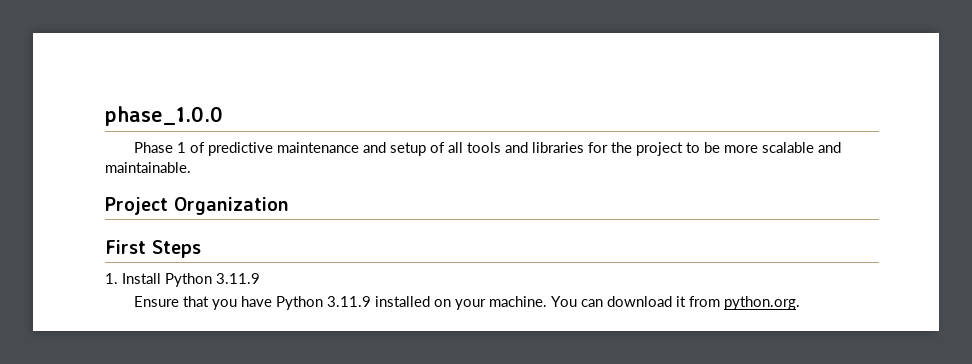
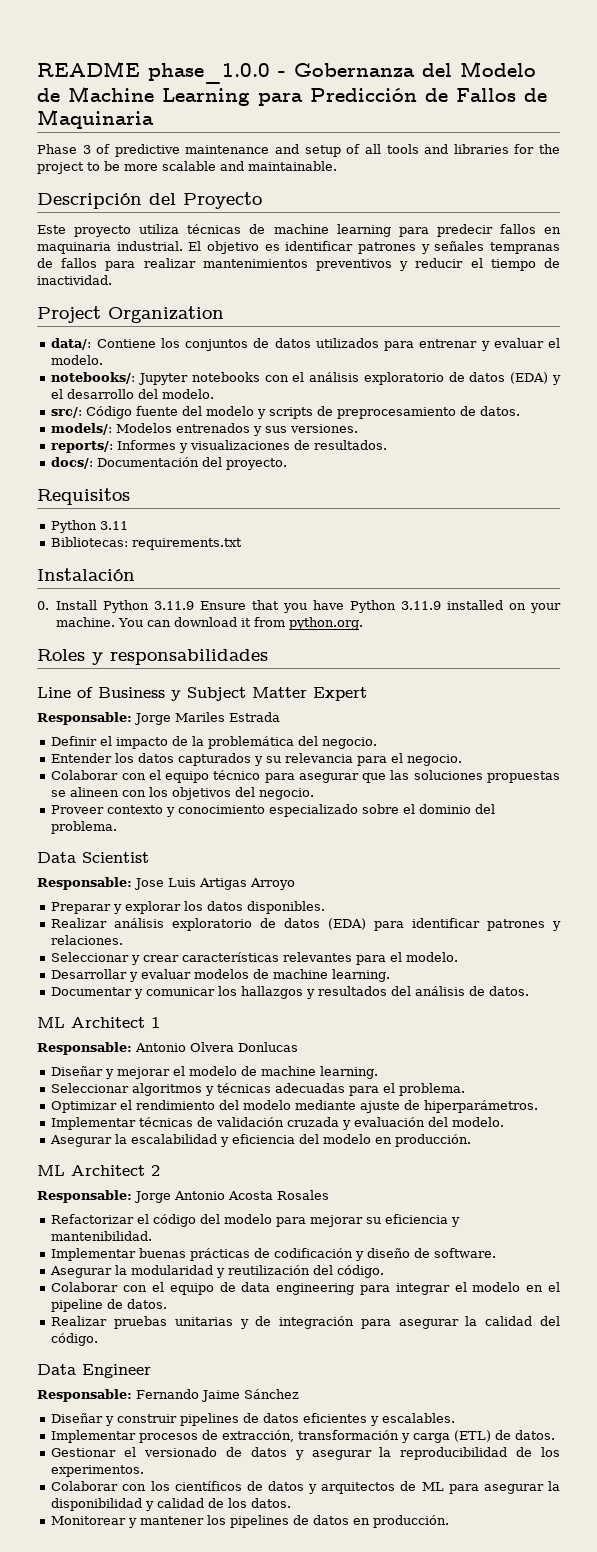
- phase_1.0.0
+ README phase_1.0.0 - Gobernanza del Modelo de Machine Learning para Predicción de Fallos de Maquinaria
- Phase 1 of predictive maintenance and setup of all tools and libraries for the project to be more scalable and maintainable.
+ Phase 3 of predictive maintenance and setup of all tools and libraries for the project to be more scalable and maintainable.
+ Descripción del Proyecto
+ Este proyecto utiliza técnicas de machine learning para predecir fallos en maquinaria industrial. El objetivo es identificar patrones y señales tempranas de fallos para realizar mantenimientos preventivos y reducir el tiempo de inactividad.
  Project Organization
- First Steps
- 1. Install Python 3.11.9
- Ensure that you have Python 3.11.9 installed on your machine.
+ data/: Contiene los conjuntos de datos utilizados para entrenar y evaluar el modelo.
+ notebooks/: Jupyter notebooks con el análisis exploratorio de datos (EDA) y el desarrollo del modelo.
+ src/: Código fuente del modelo y scripts de preprocesamiento de datos.
+ models/: Modelos entrenados y sus versiones.
+ reports/: Informes y visualizaciones de resultados.
+ docs/: Documentación del proyecto.
+ Requisitos
+ Python 3.11
+ Bibliotecas: requirements.txt
+ Instalación
+ 0. Install Python 3.11.9 Ensure that you have Python 3.11.9 installed on your machine.
+ Roles y responsabilidades
+ Line of Business y Subject Matter Expert
+ Responsable: Jorge Mariles Estrada
+ Definir el impacto de la problemática del negocio.
+ Entender los datos capturados y su relevancia para el negocio.
+ Colaborar con el equipo técnico para asegurar que las soluciones propuestas se alineen con los objetivos del negocio.
+ Proveer contexto y conocimiento especializado sobre el dominio del problema.
+ Data Scientist
+ Responsable: Jose Luis Artigas Arroyo
+ Preparar y explorar los datos disponibles.
+ Realizar análisis exploratorio de datos (EDA) para identificar patrones y relaciones.
+ Seleccionar y crear características relevantes para el modelo.
+ Desarrollar y evaluar modelos de machine learning.
+ Documentar y comunicar los hallazgos y resultados del análisis de datos.
+ ML Architect 1
+ Responsable: Antonio Olvera Donlucas
+ Diseñar y mejorar el modelo de machine learning.
+ Seleccionar algoritmos y técnicas adecuadas para el problema.
+ Optimizar el rendimiento del modelo mediante ajuste de hiperparámetros.
+ Implementar técnicas de validación cruzada y evaluación del modelo.
+ Asegurar la escalabilidad y eficiencia del modelo en producción.
+ ML Architect 2
+ Responsable: Jorge Antonio Acosta Rosales
+ Refactorizar el código del modelo para mejorar su eficiencia y mantenibilidad.
+ Implementar buenas prácticas de codificación y diseño de software.
+ Asegurar la modularidad y reutilización del código.
+ Colaborar con el equipo de data engineering para integrar el modelo en el pipeline de datos.
+ Realizar pruebas unitarias y de integración para asegurar la calidad del código.
+ Data Engineer
+ Responsable: Fernando Jaime Sánchez
+ Diseñar y construir pipelines de datos eficientes y escalables.
+ Implementar procesos de extracción, transformación y carga (ETL) de datos.
+ Gestionar el versionado de datos y asegurar la reproducibilidad de los experimentos.
+ Colaborar con los científicos de datos y arquitectos de ML para asegurar la disponibilidad y calidad de los datos.
+ Monitorear y mantener los pipelines de datos en producción.

